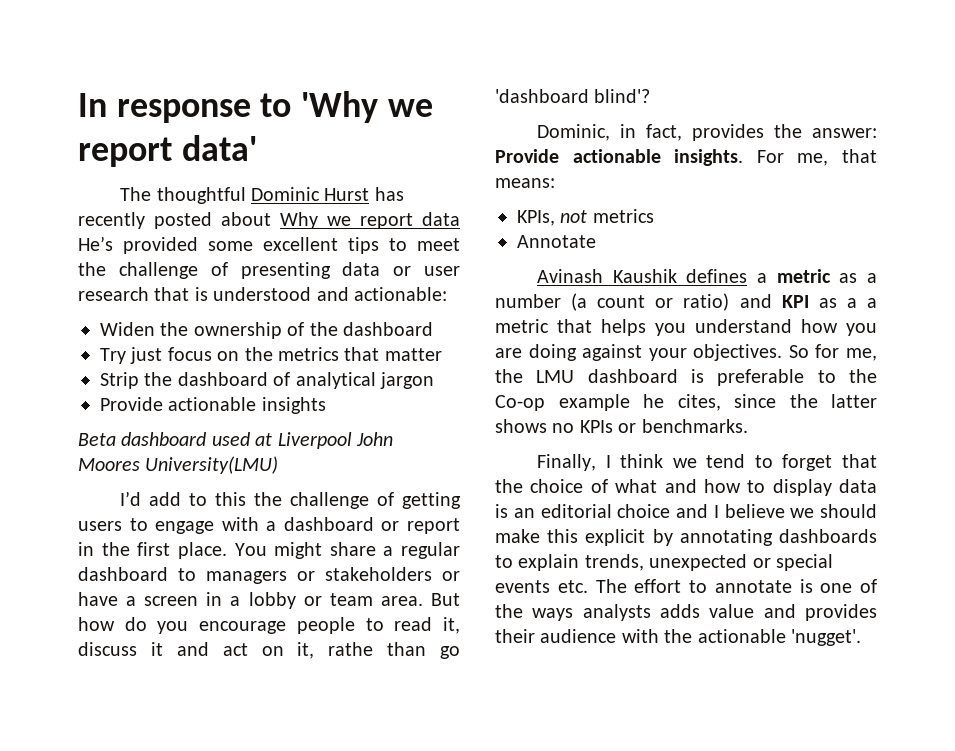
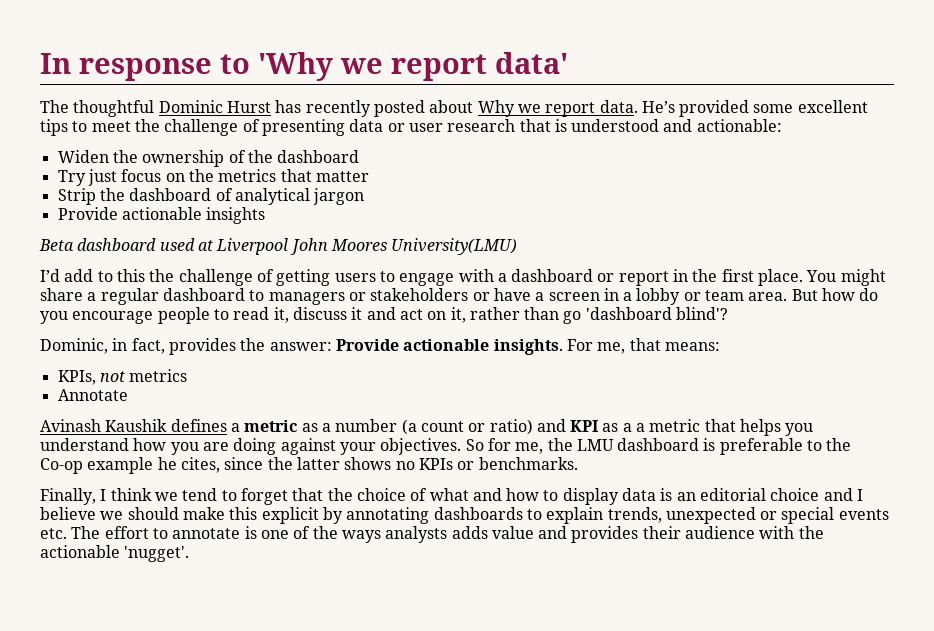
- The thoughtful Dominic Hurst has recently posted about Why we report data He’s provided some excellent tips to meet the challenge of presenting data or user research that is understood and actionable:
+ The thoughtful Dominic Hurst has recently posted about Why we report data. He’s provided some excellent tips to meet the challenge of presenting data or user research that is understood and actionable:
- But how do you encourage people to read it, discuss it and act on it, rathe than go 'dashboard blind'?
+ But how do you encourage people to read it, discuss it and act on it, rather than go 'dashboard blind'?

